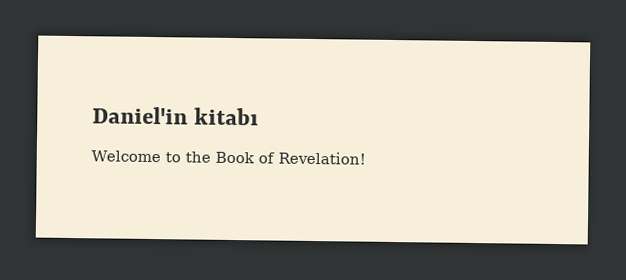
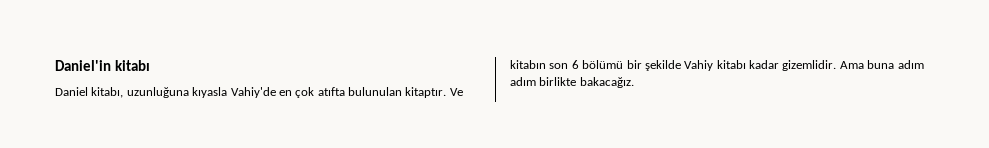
- Welcome to the Book of Revelation!
+ Daniel kitabı, uzunluğuna kıyasla Vahiy'de en çok atıfta bulunulan kitaptır. Ve kitabın son 6 bölümü bir şekilde Vahiy kitabı kadar gizemlidir. Ama buna adım adım birlikte bakacağız.

